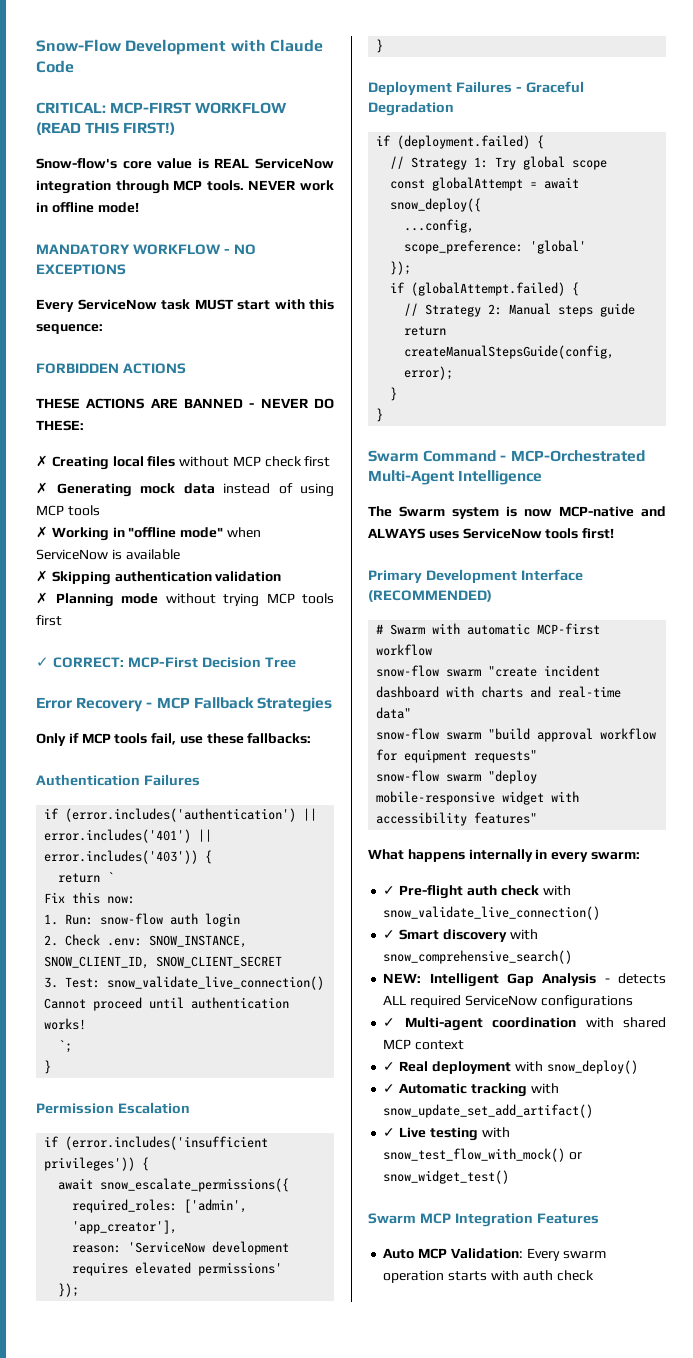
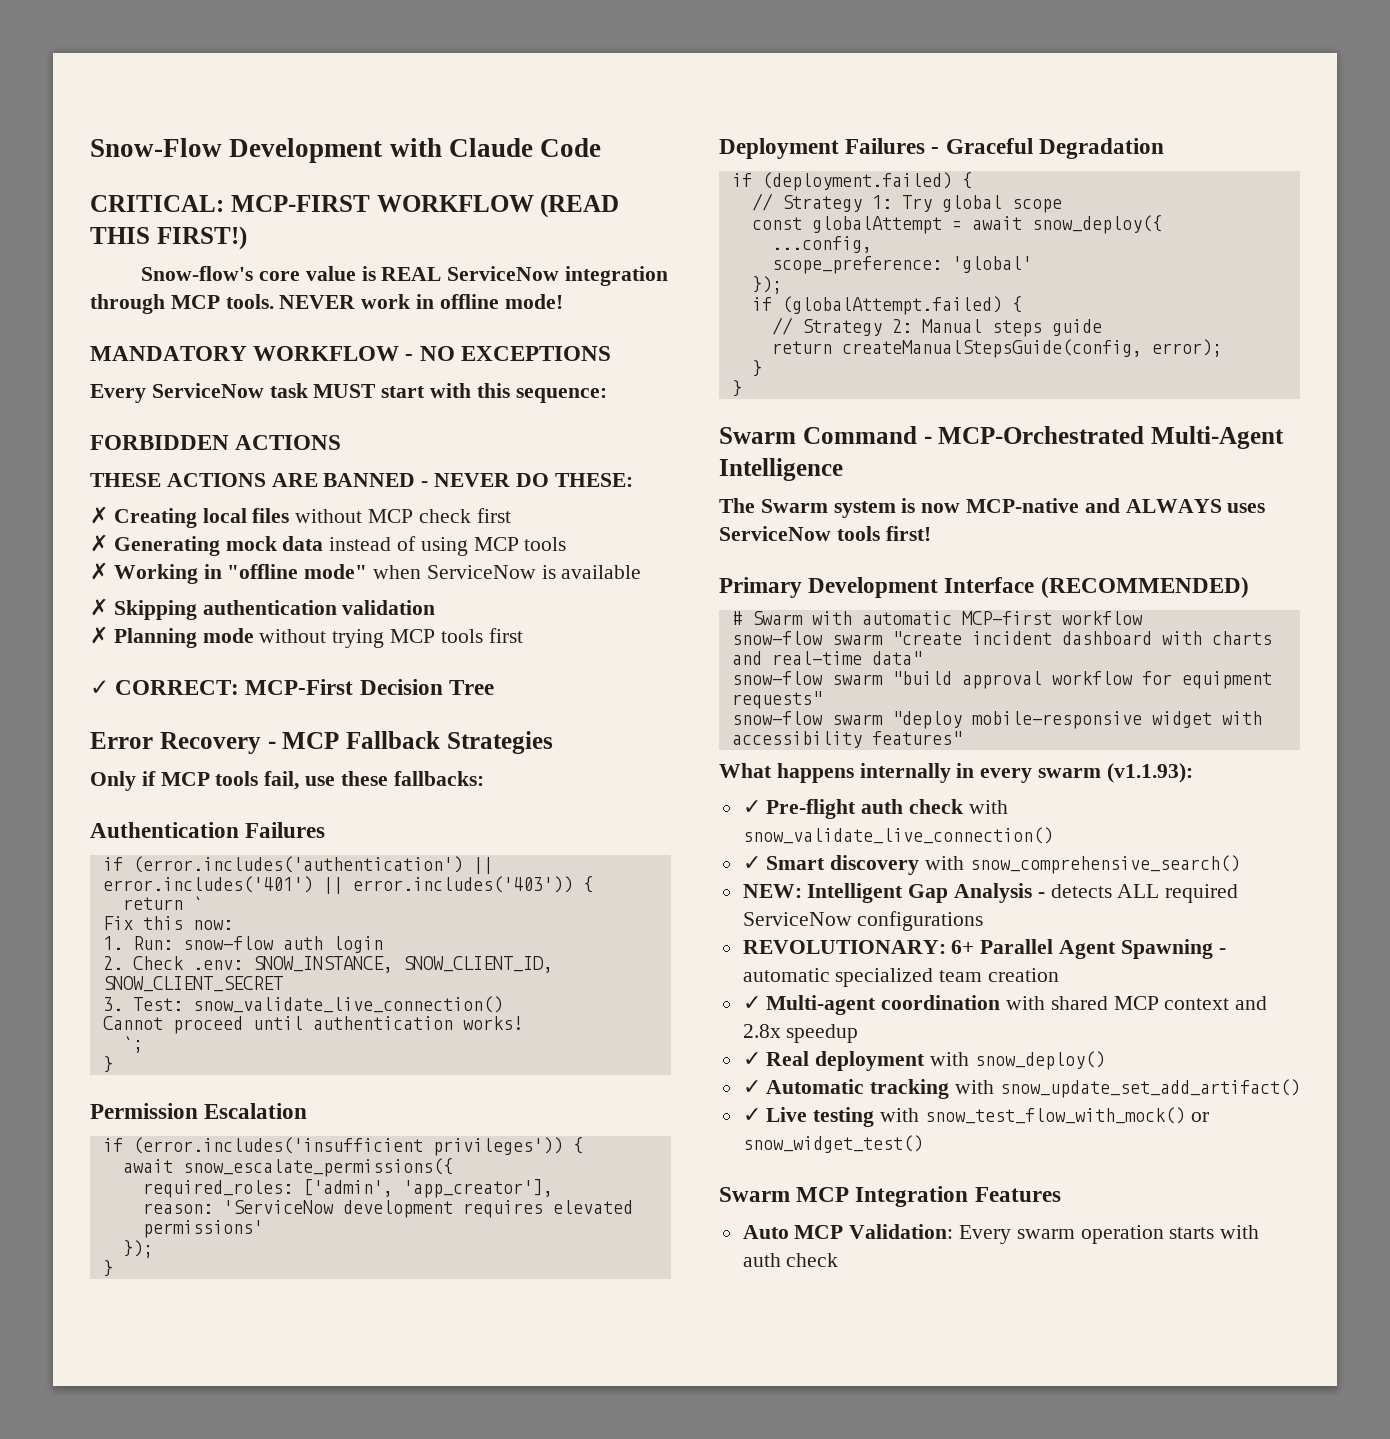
- What happens internally in every swarm:
+ What happens internally in every swarm (v1.1.93):
+ REVOLUTIONARY: 6+ Parallel Agent Spawning - automatic specialized team creation
- ✓ Multi-agent coordination with shared MCP context
+ ✓ Multi-agent coordination with shared MCP context and 2.8x speedup

